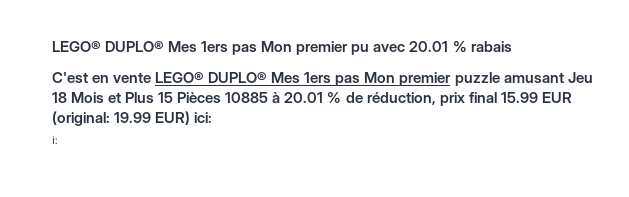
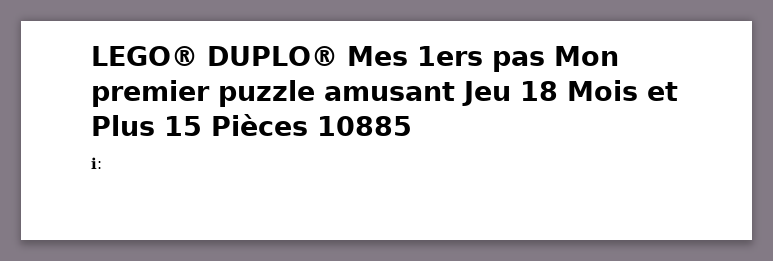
- LEGO® DUPLO® Mes 1ers pas Mon premier pu avec 20.01 % rabais
- C'est en vente LEGO® DUPLO® Mes 1ers pas Mon premier puzzle amusant Jeu 18 Mois et Plus 15 Pièces 10885 à 20.01 % de réduction, prix final 15.99 EUR (original: 19.99 EUR) ici:
+ LEGO® DUPLO® Mes 1ers pas Mon premier puzzle amusant Jeu 18 Mois et Plus 15 Pièces 10885

